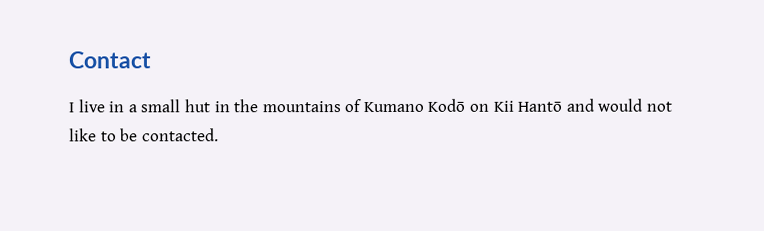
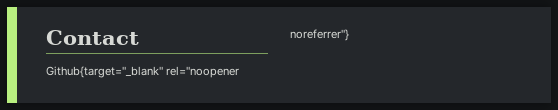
- I live in a small hut in the mountains of Kumano Kodō on Kii Hantō and would not like to be contacted.
+ Github{target="_blank" rel="noopener noreferrer"}

